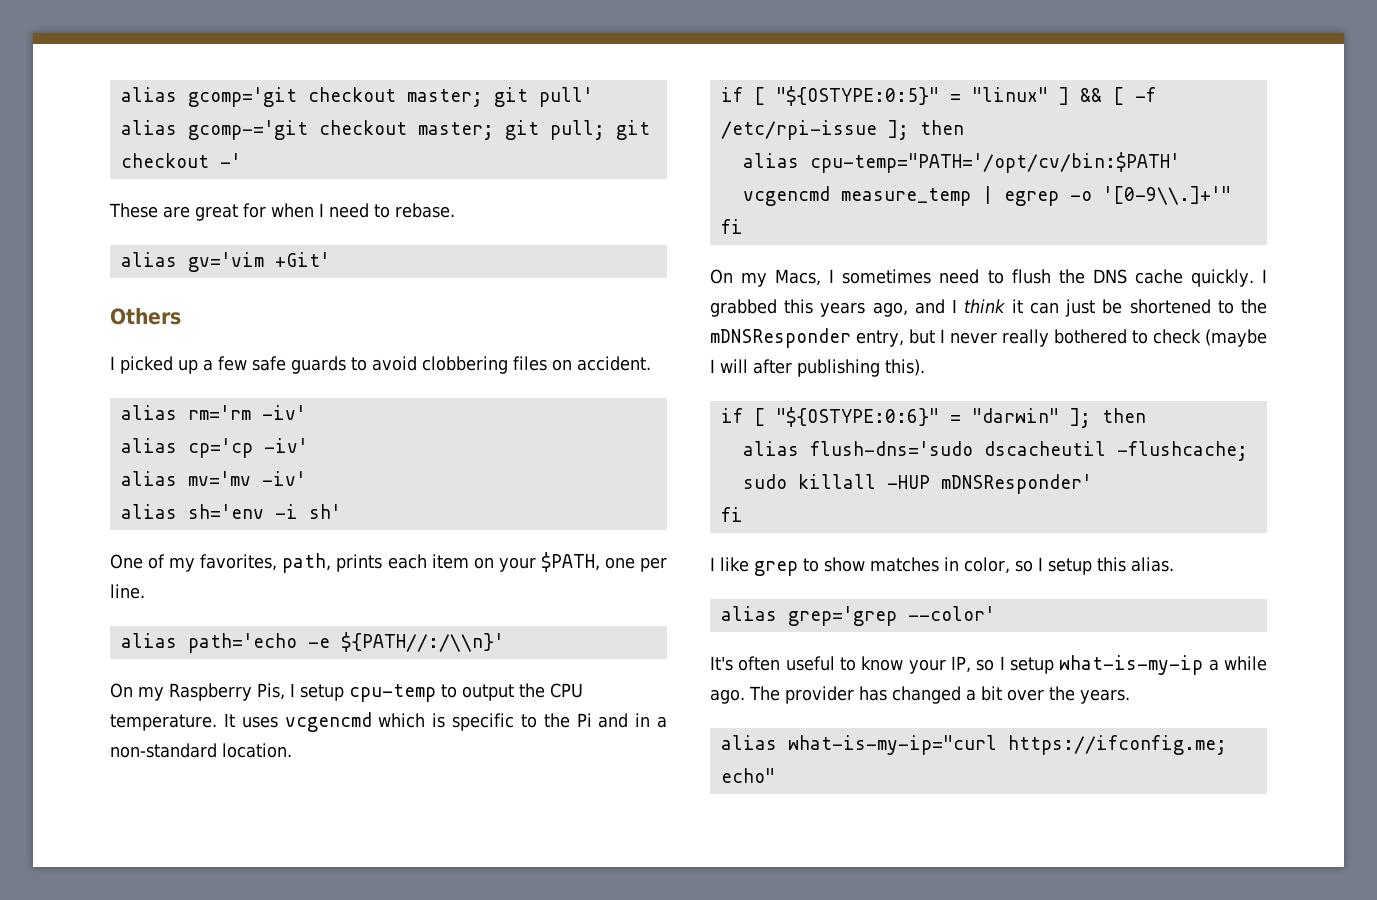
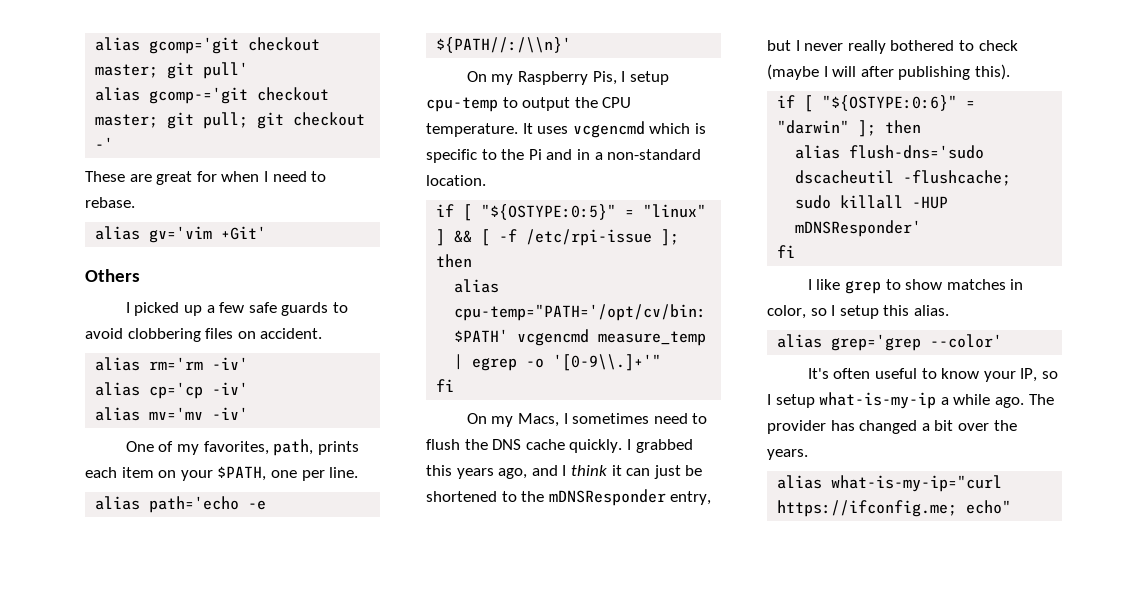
- alias sh='env -i sh'

